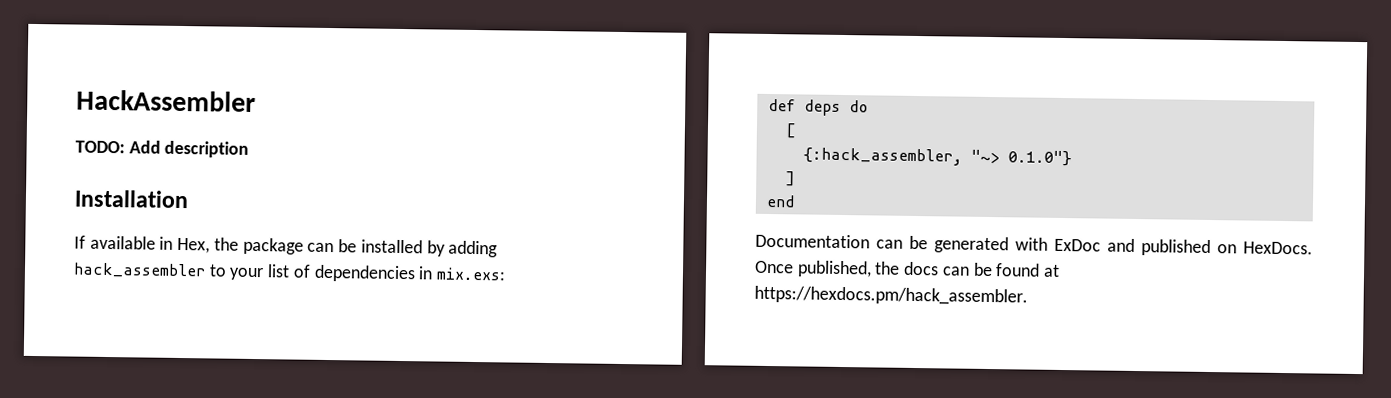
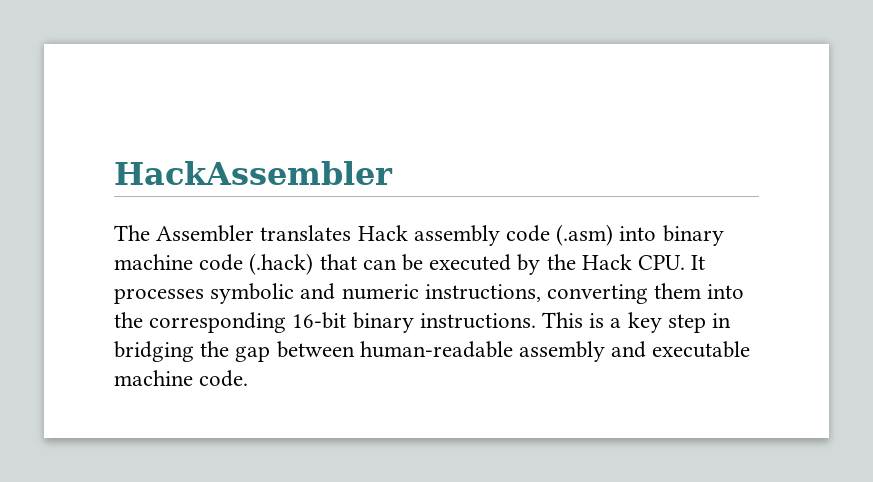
- TODO: Add description
- Installation
- If available in Hex, the package can be installed by adding hack_assembler to your list of dependencies in mix.exs:
- def deps do
- [
- {:hack_assembler, "~> 0.1.0"}
- ]
- end
- Documentation can be generated with ExDoc and published on HexDocs. Once published, the docs can be found at https://hexdocs.pm/hack_assembler.
+ The Assembler translates Hack assembly code (.asm) into binary machine code (.hack) that can be executed by the Hack CPU. It processes symbolic and numeric instructions, converting them into the corresponding 16-bit binary instructions. This is a key step in bridging the gap between human-readable assembly and executable machine code.

